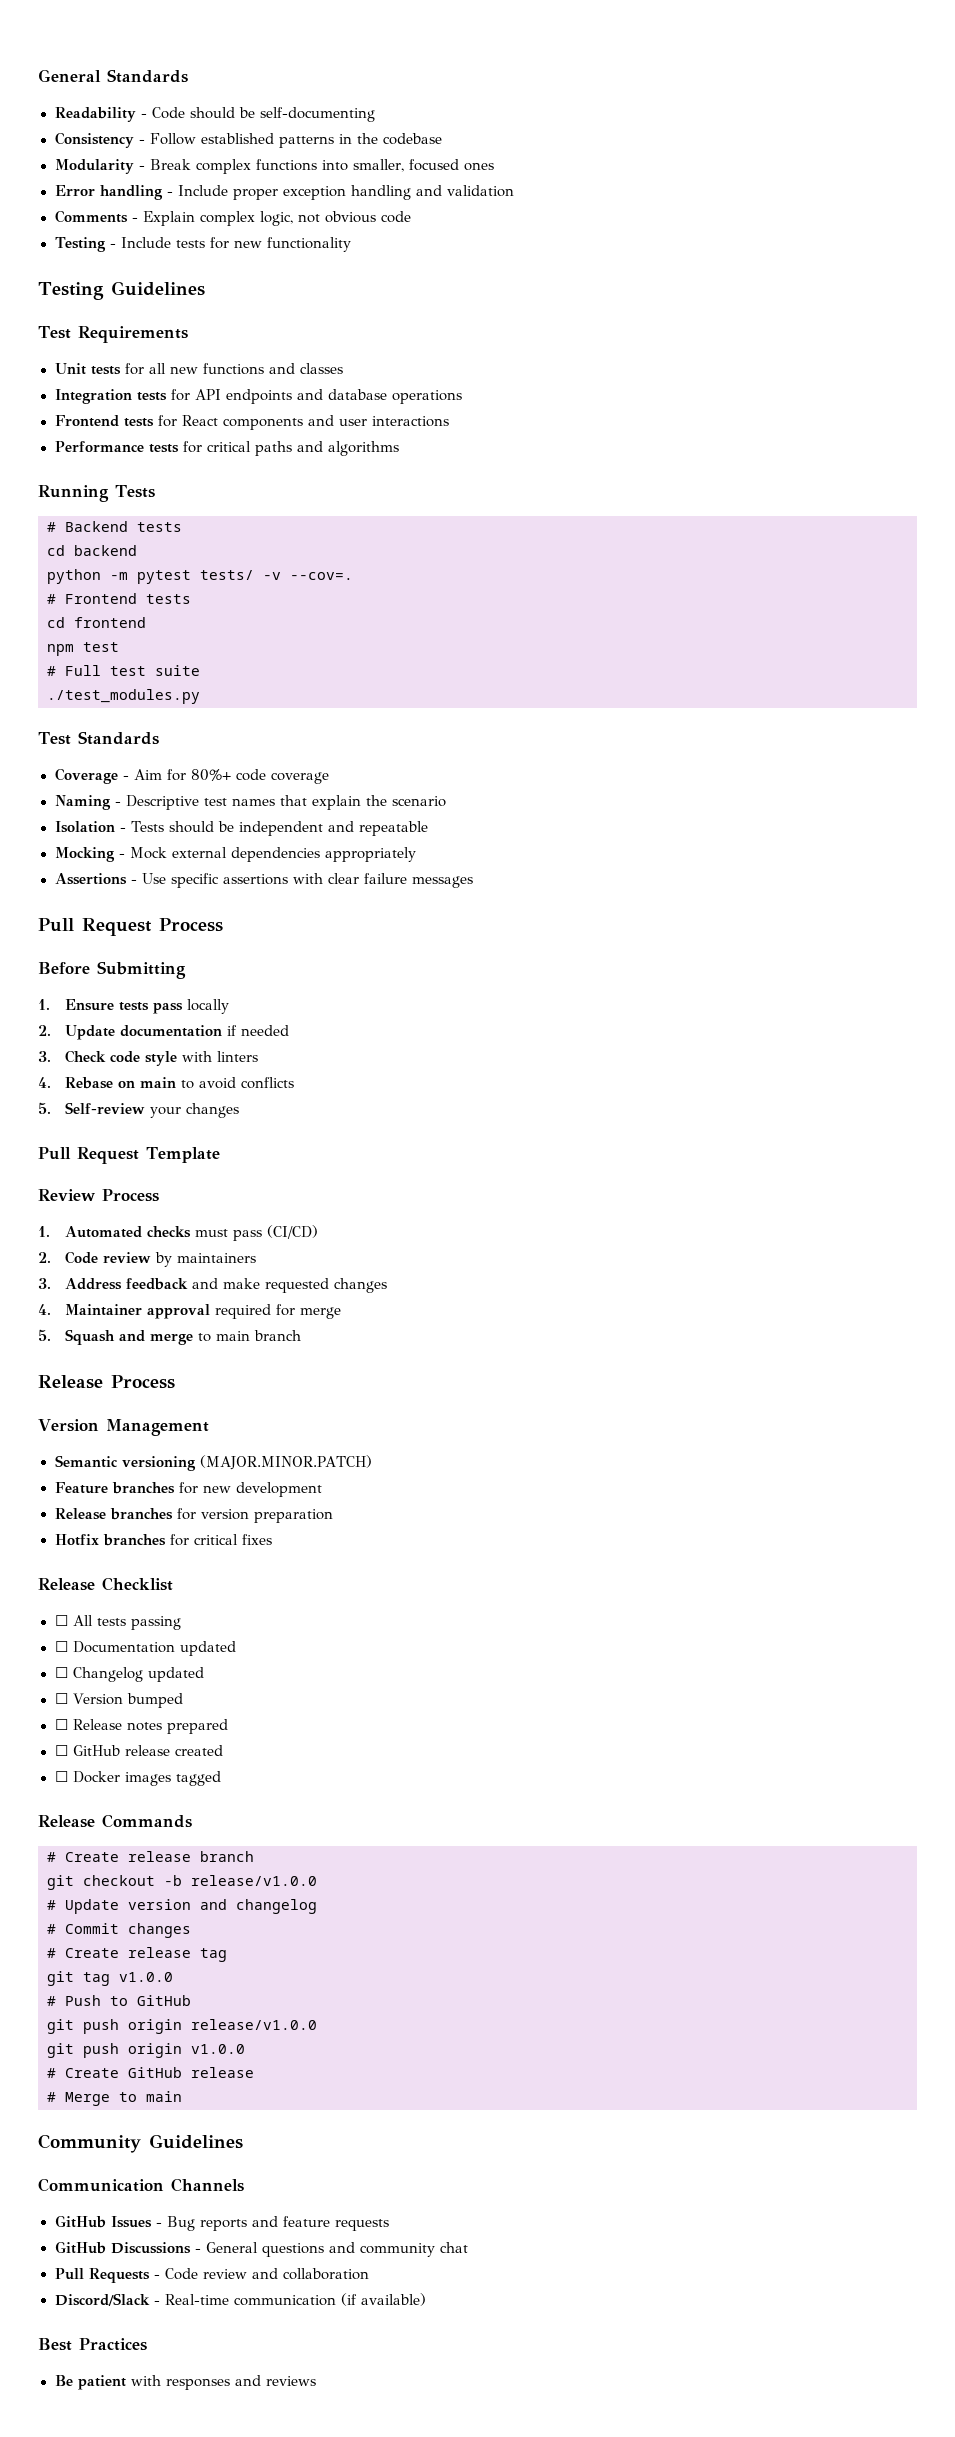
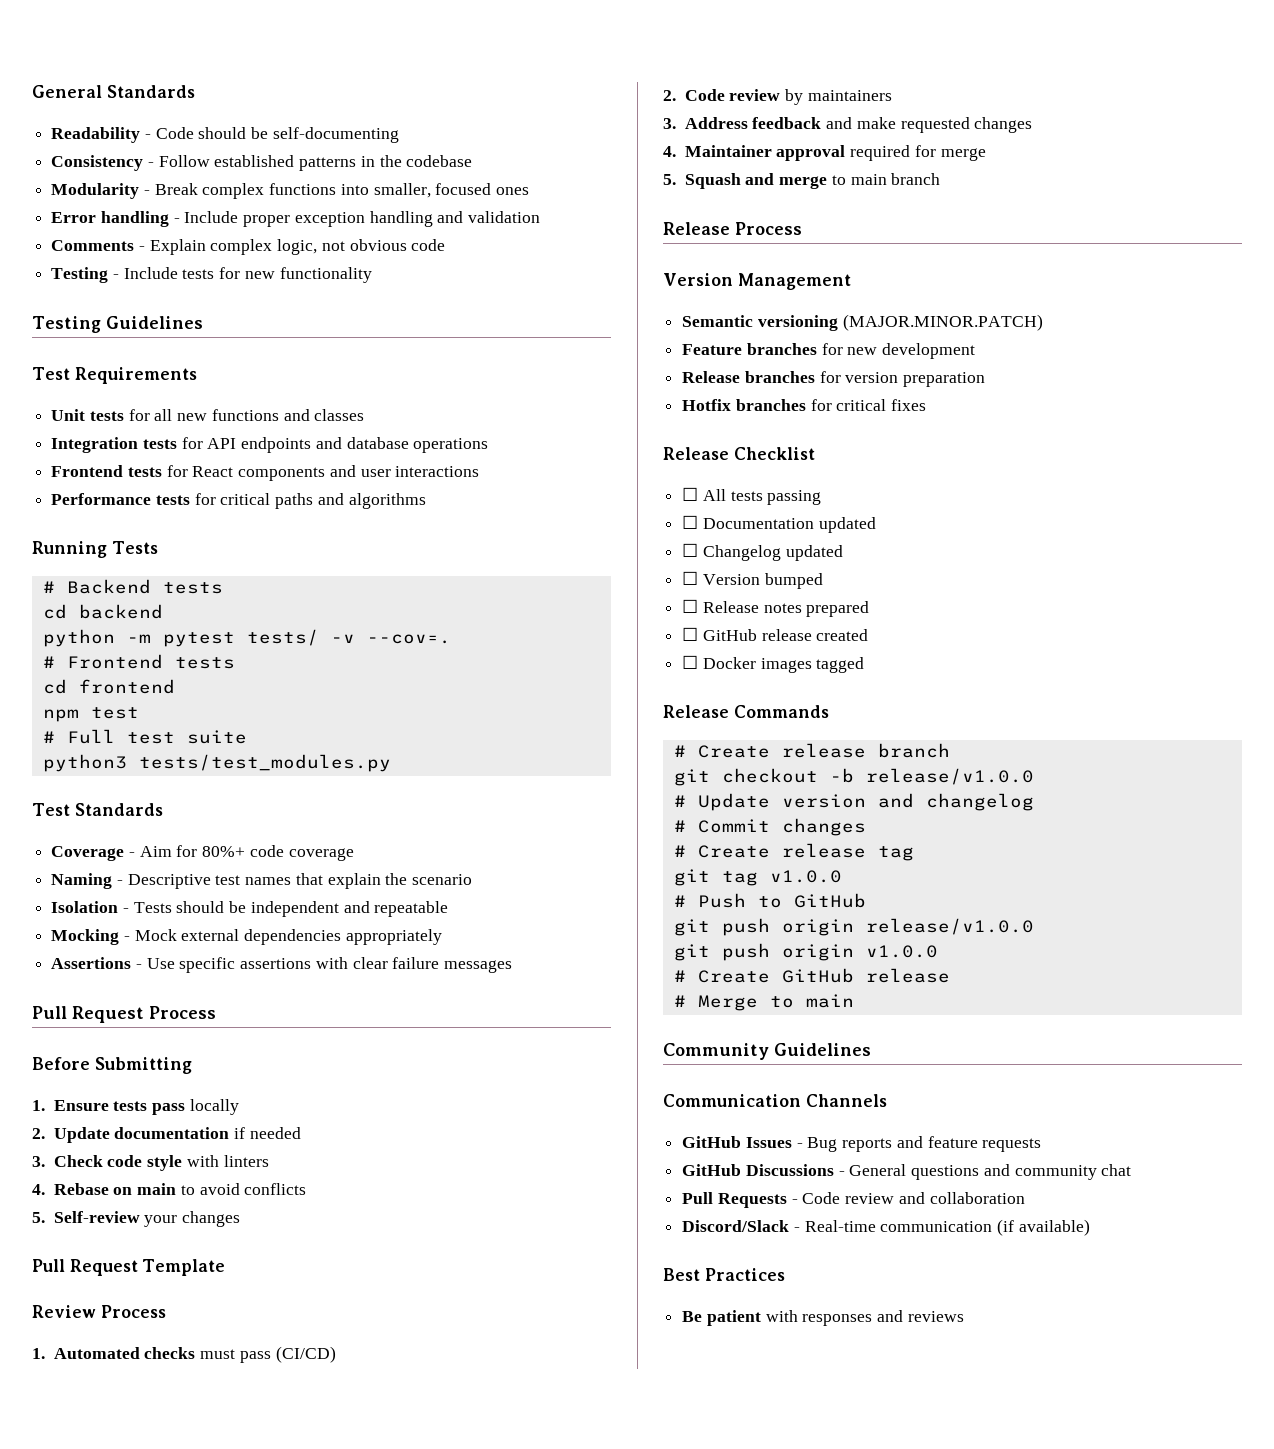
- ./test_modules.py
+ python3 tests/test_modules.py

